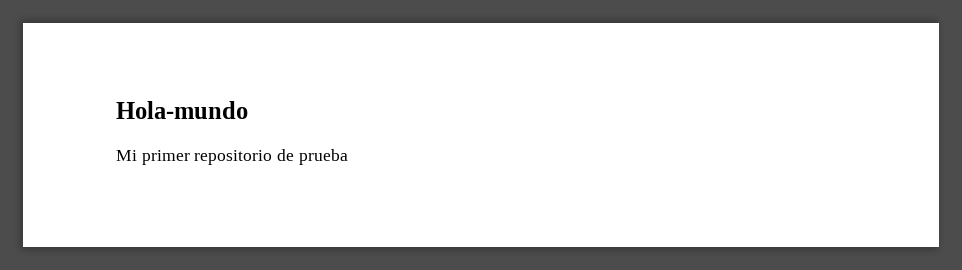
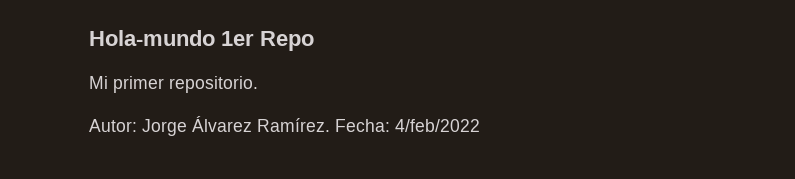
- Hola-mundo
+ Hola-mundo 1er Repo
- Mi primer repositorio de prueba
+ Mi primer repositorio.
+ Autor: Jorge Álvarez Ramírez. Fecha: 4/feb/2022

